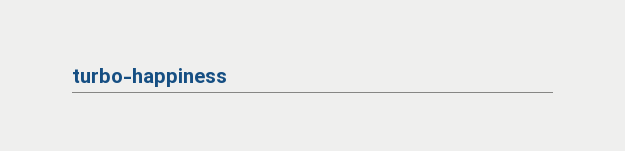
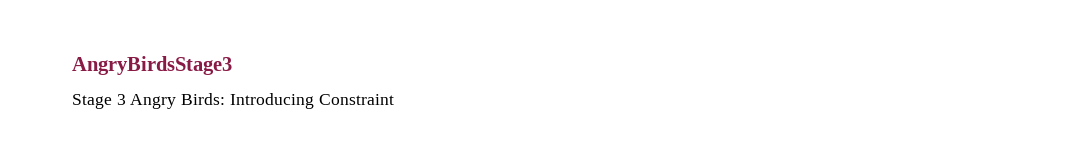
- turbo-happiness
+ AngryBirdsStage3
+ Stage 3 Angry Birds: Introducing Constraint

